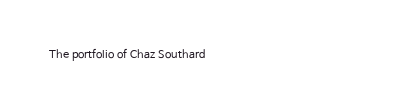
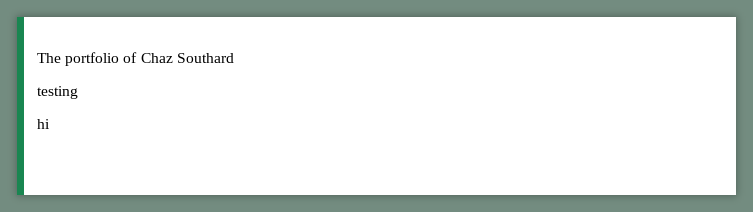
+ testing
+ hi

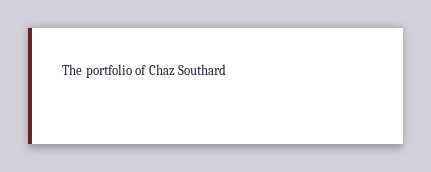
- testing
- hi

